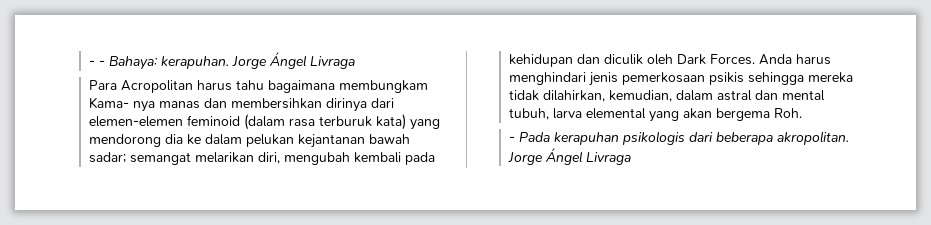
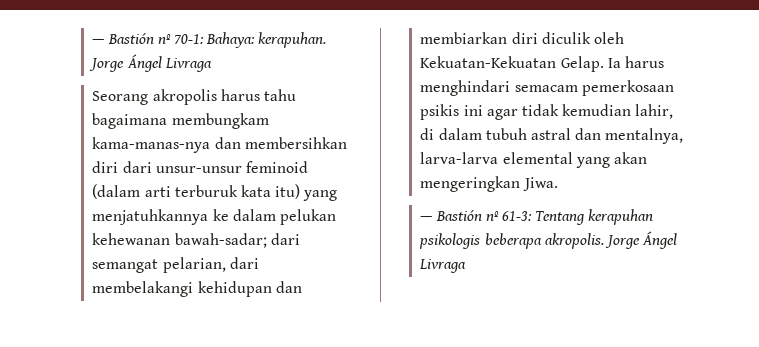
- - - Bahaya: kerapuhan.
+ — Bastión nº 70-1: Bahaya: kerapuhan.
- Para Acropolitan harus tahu bagaimana membungkam Kama- nya manas dan membersihkan dirinya dari elemen-elemen feminoid (dalam rasa terburuk kata) yang mendorong dia ke dalam pelukan kejantanan bawah sadar; semangat melarikan diri, mengubah kembali pada kehidupan dan diculik oleh Dark Forces. Anda harus menghindari jenis pemerkosaan psikis sehingga mereka tidak dilahirkan, kemudian, dalam astral dan mental tubuh, larva elemental yang akan bergema Roh.
- - Pada kerapuhan psikologis dari beberapa akropolitan.
+ Seorang akropolis harus tahu bagaimana membungkam kama-manas-nya dan membersihkan diri dari unsur-unsur feminoid (dalam arti terburuk kata itu) yang menjatuhkannya ke dalam pelukan kehewanan bawah-sadar; dari semangat pelarian, dari membelakangi kehidupan dan membiarkan diri diculik oleh Kekuatan-Kekuatan Gelap. Ia harus menghindari semacam pemerkosaan psikis ini agar tidak kemudian lahir, di dalam tubuh astral dan mentalnya, larva-larva elemental yang akan mengeringkan Jiwa.
+ — Bastión nº 61-3: Tentang kerapuhan psikologis beberapa akropolis.

